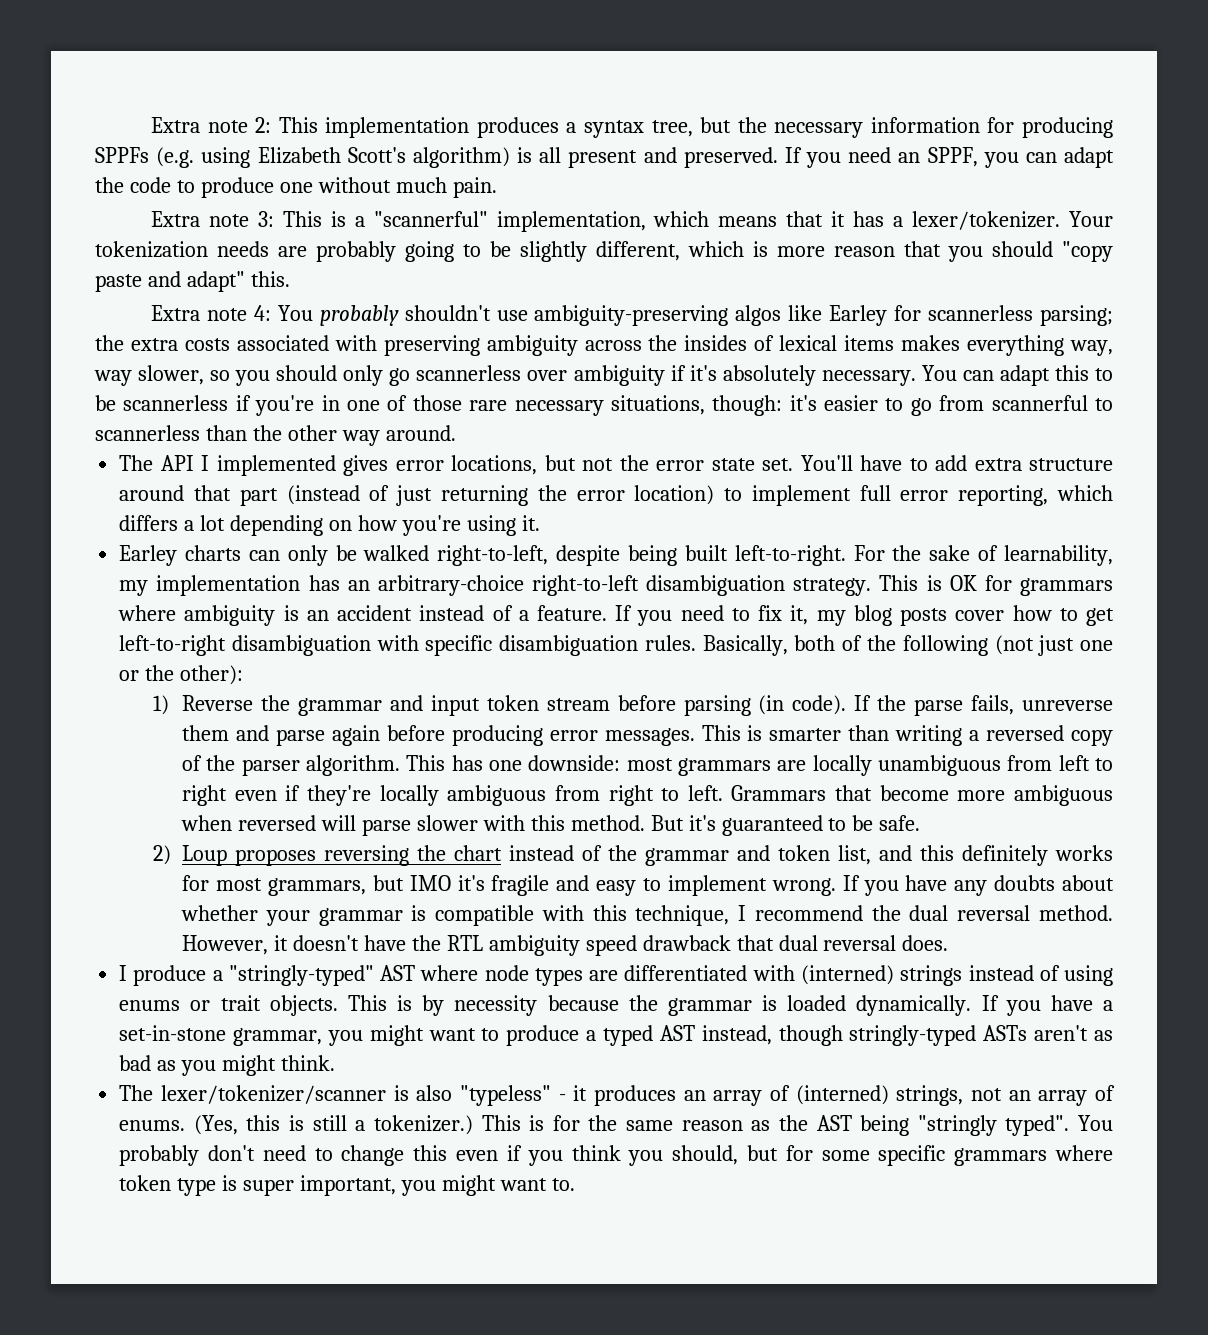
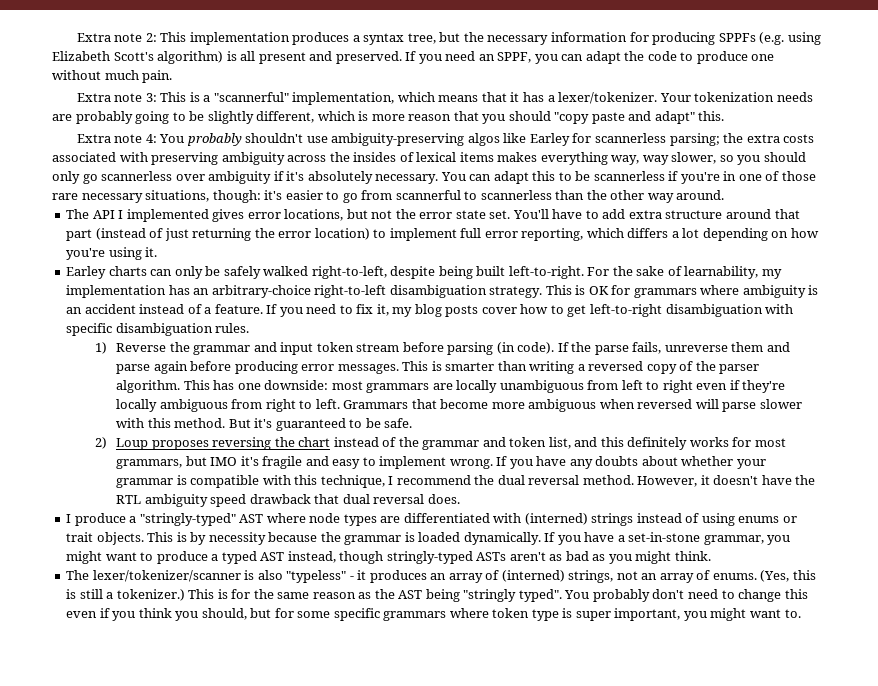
- Earley charts can only be walked right-to-left, despite being built left-to-right.
+ Earley charts can only be safely walked right-to-left, despite being built left-to-right.
- Basically, both of the following (not just one or the other):

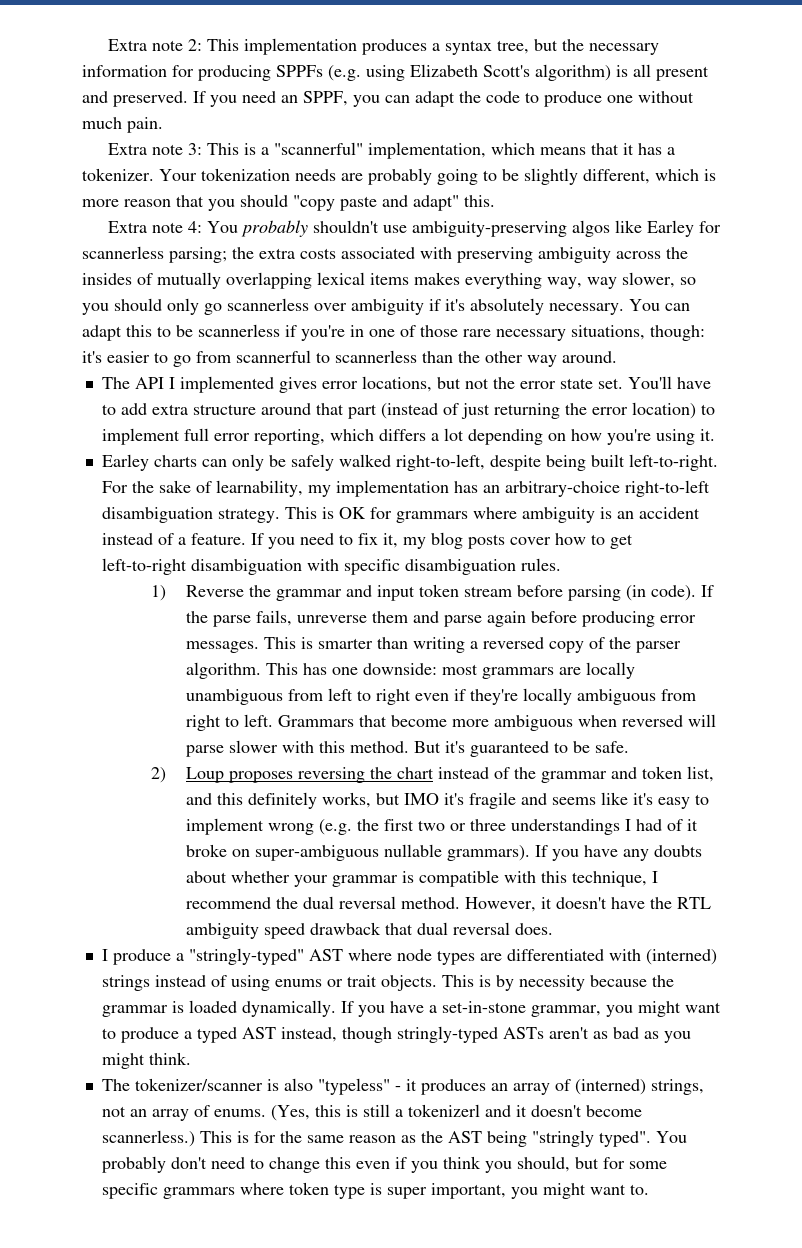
- Extra note 3: This is a "scannerful" implementation, which means that it has a lexer/tokenizer.
+ Extra note 3: This is a "scannerful" implementation, which means that it has a tokenizer.
- Extra note 4: You probably shouldn't use ambiguity-preserving algos like Earley for scannerless parsing; the extra costs associated with preserving ambiguity across the insides of lexical items makes everything way, way slower, so you should only go scannerless over ambiguity if it's absolutely necessary.
+ Extra note 4: You probably shouldn't use ambiguity-preserving algos like Earley for scannerless parsing; the extra costs associated with preserving ambiguity across the insides of mutually overlapping lexical items makes everything way, way slower, so you should only go scannerless over ambiguity if it's absolutely necessary.
- 2) Loup proposes reversing the chart instead of the grammar and token list, and this definitely works for most grammars, but IMO it's fragile and easy to implement wrong.
+ 2) Loup proposes reversing the chart instead of the grammar and token list, and this definitely works, but IMO it's fragile and seems like it's easy to implement wrong (e.g. the first two or three understandings I had of it broke on super-ambiguous nullable grammars).
- The lexer/tokenizer/scanner is also "typeless" - it produces an array of (interned) strings, not an array of enums.
+ The tokenizer/scanner is also "typeless" - it produces an array of (interned) strings, not an array of enums.
- (Yes, this is still a tokenizer.)
+ (Yes, this is still a tokenizerl and it doesn't become scannerless.)

